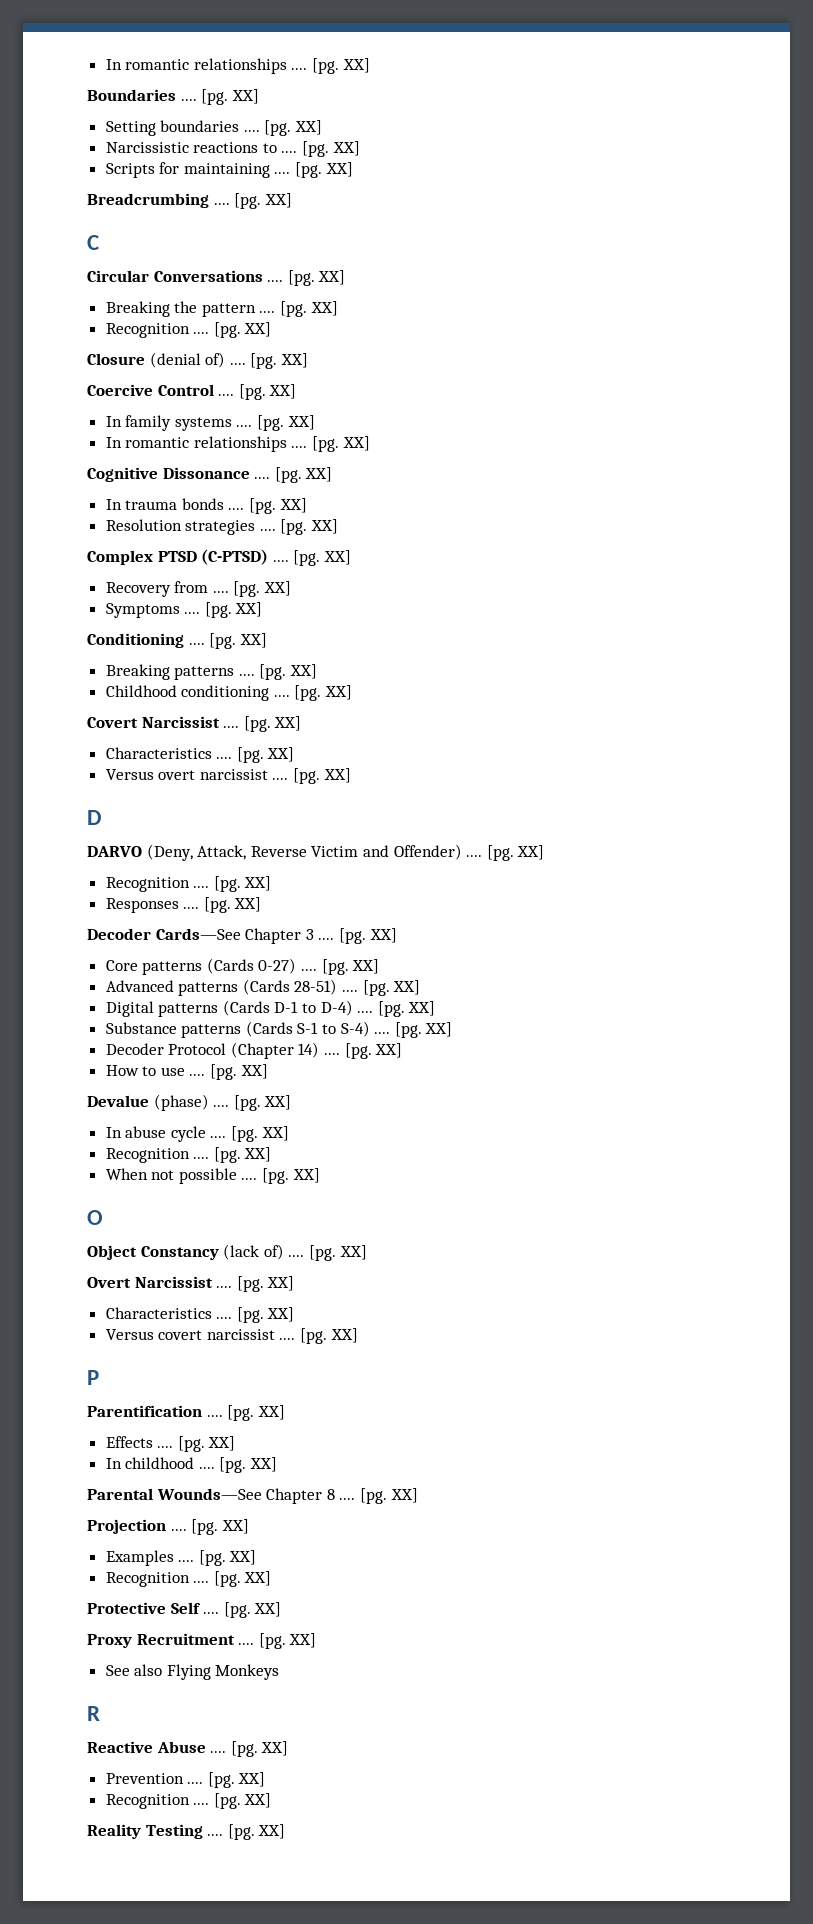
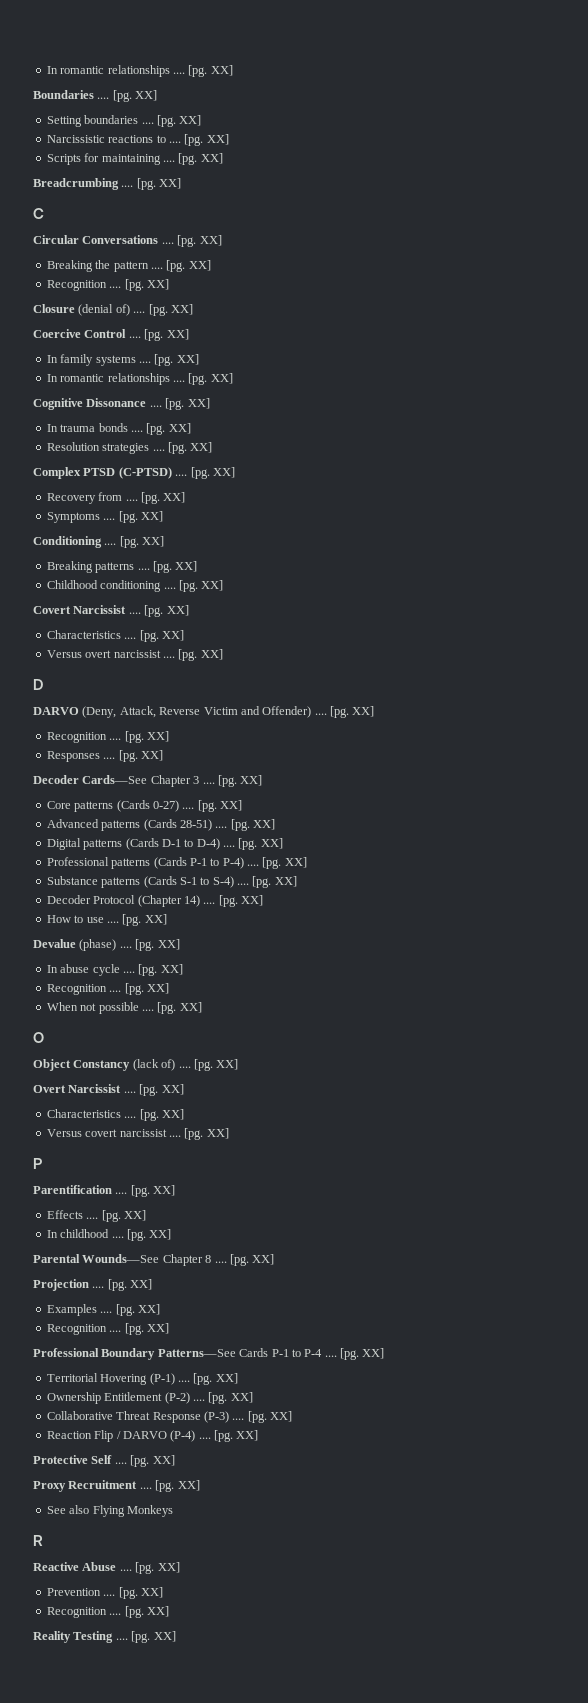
+ Professional patterns (Cards P-1 to P-4) .... [pg. XX]
+ Professional Boundary Patterns—See Cards P-1 to P-4 .... [pg. XX]
+ Territorial Hovering (P-1) .... [pg. XX]
+ Ownership Entitlement (P-2) .... [pg. XX]
+ Collaborative Threat Response (P-3) .... [pg. XX]
+ Reaction Flip / DARVO (P-4) .... [pg. XX]

